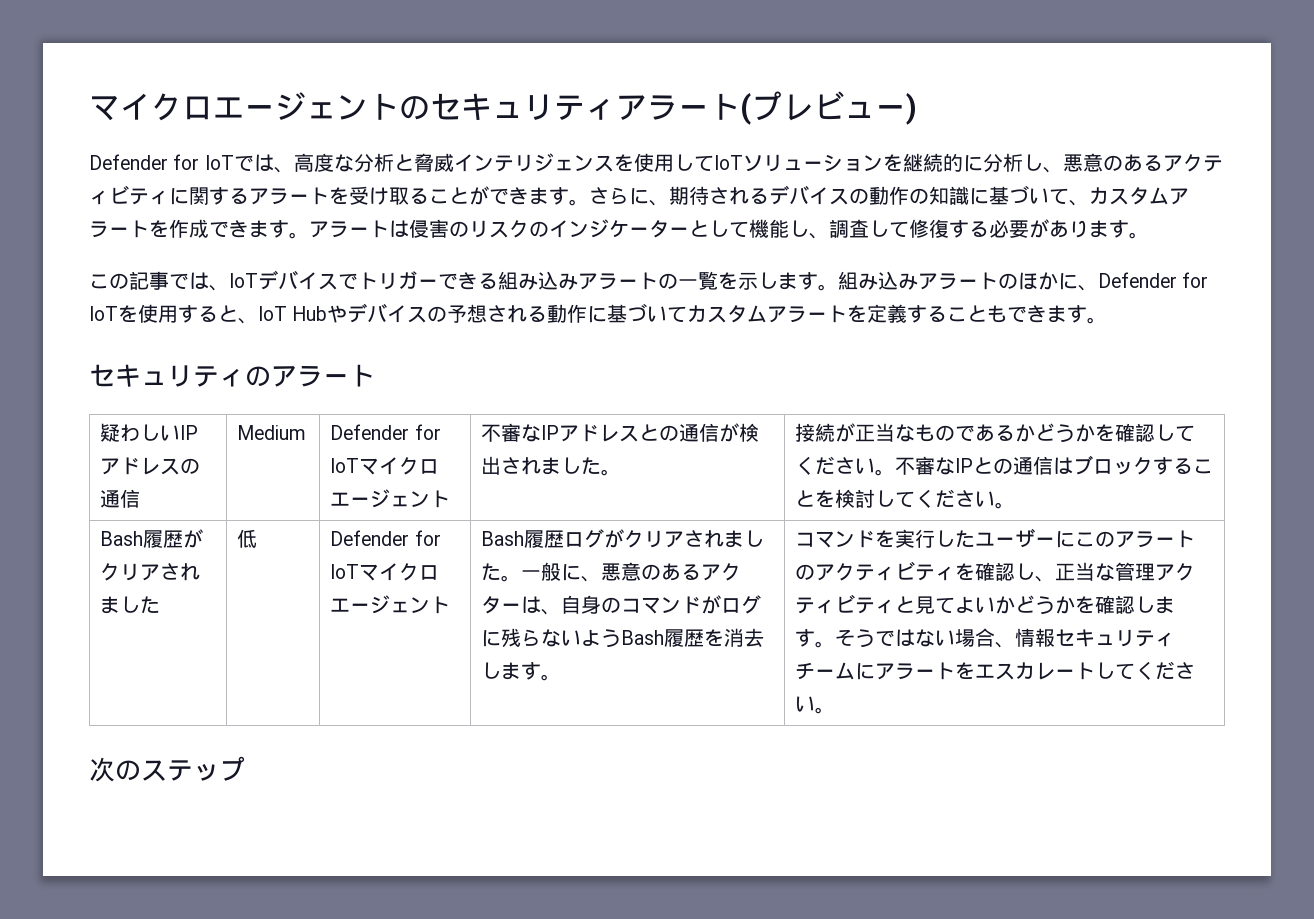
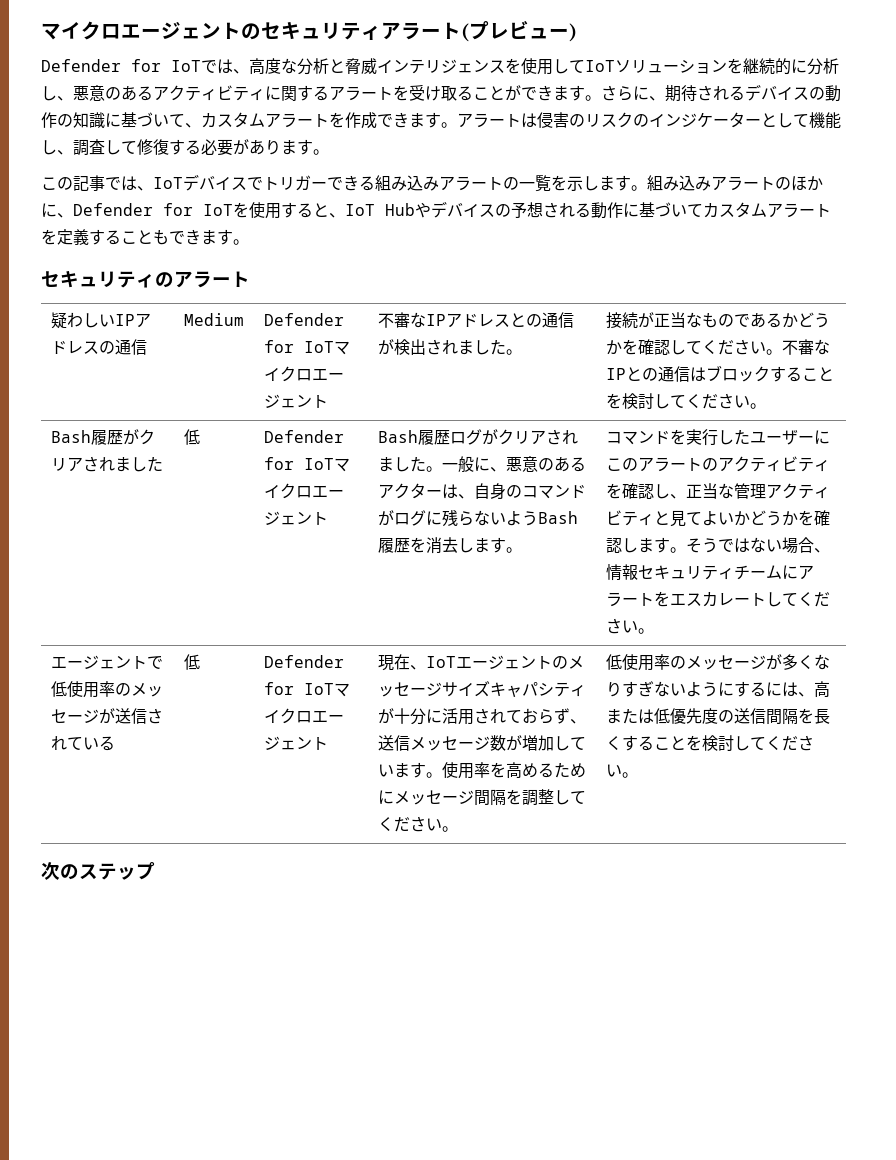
+ エージェントで低使用率のメッセージが送信されている | 低 | Defender for IoTマイクロエージェント | 現在、IoTエージェントのメッセージサイズキャパシティが十分に活用されておらず、送信メッセージ数が増加しています。使用率を高めるためにメッセージ間隔を調整してください。 | 低使用率のメッセージが多くなりすぎないようにするには、高または低優先度の送信間隔を長くすることを検討してください。

